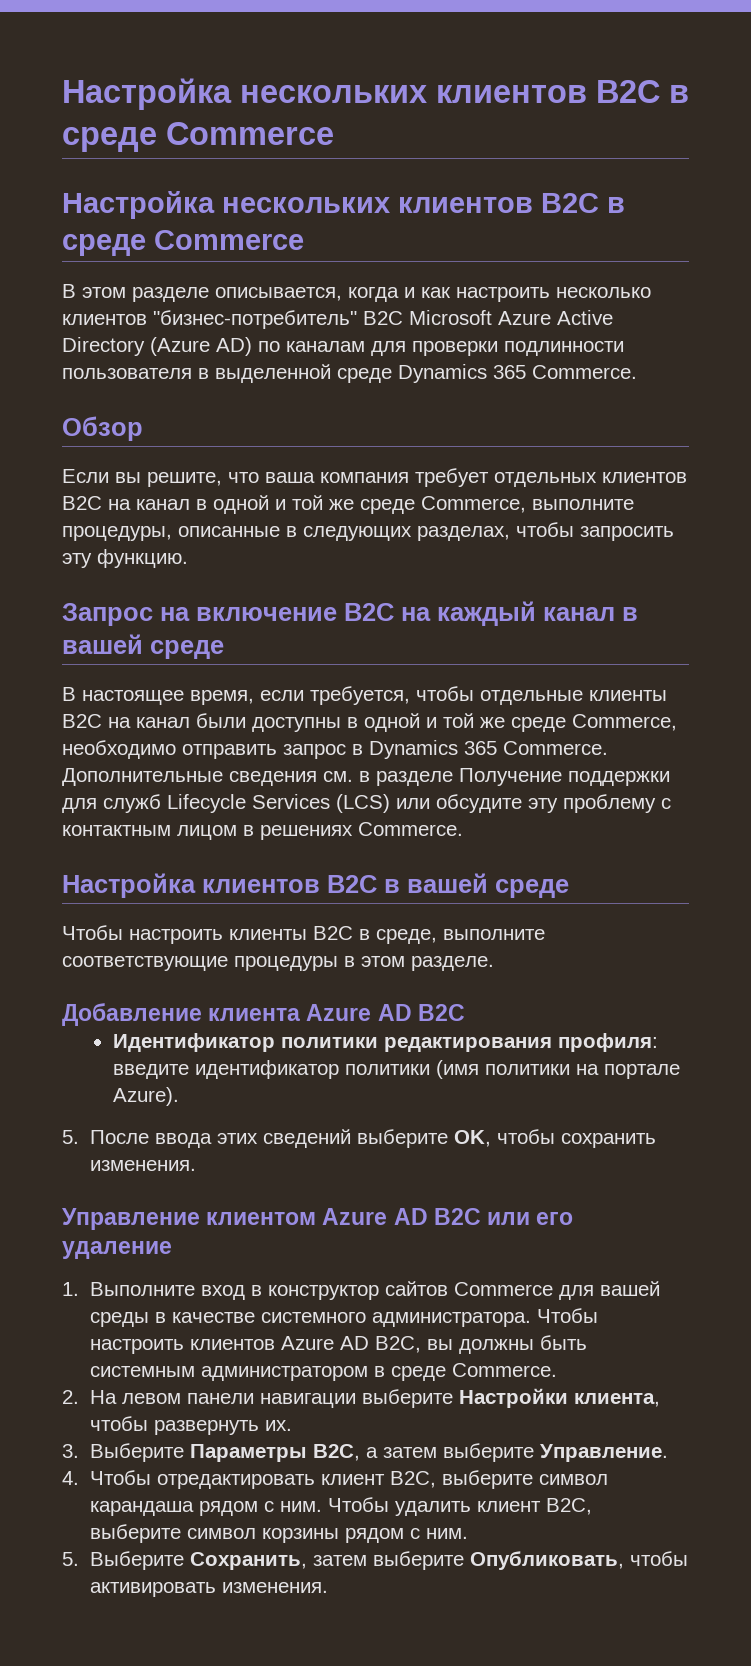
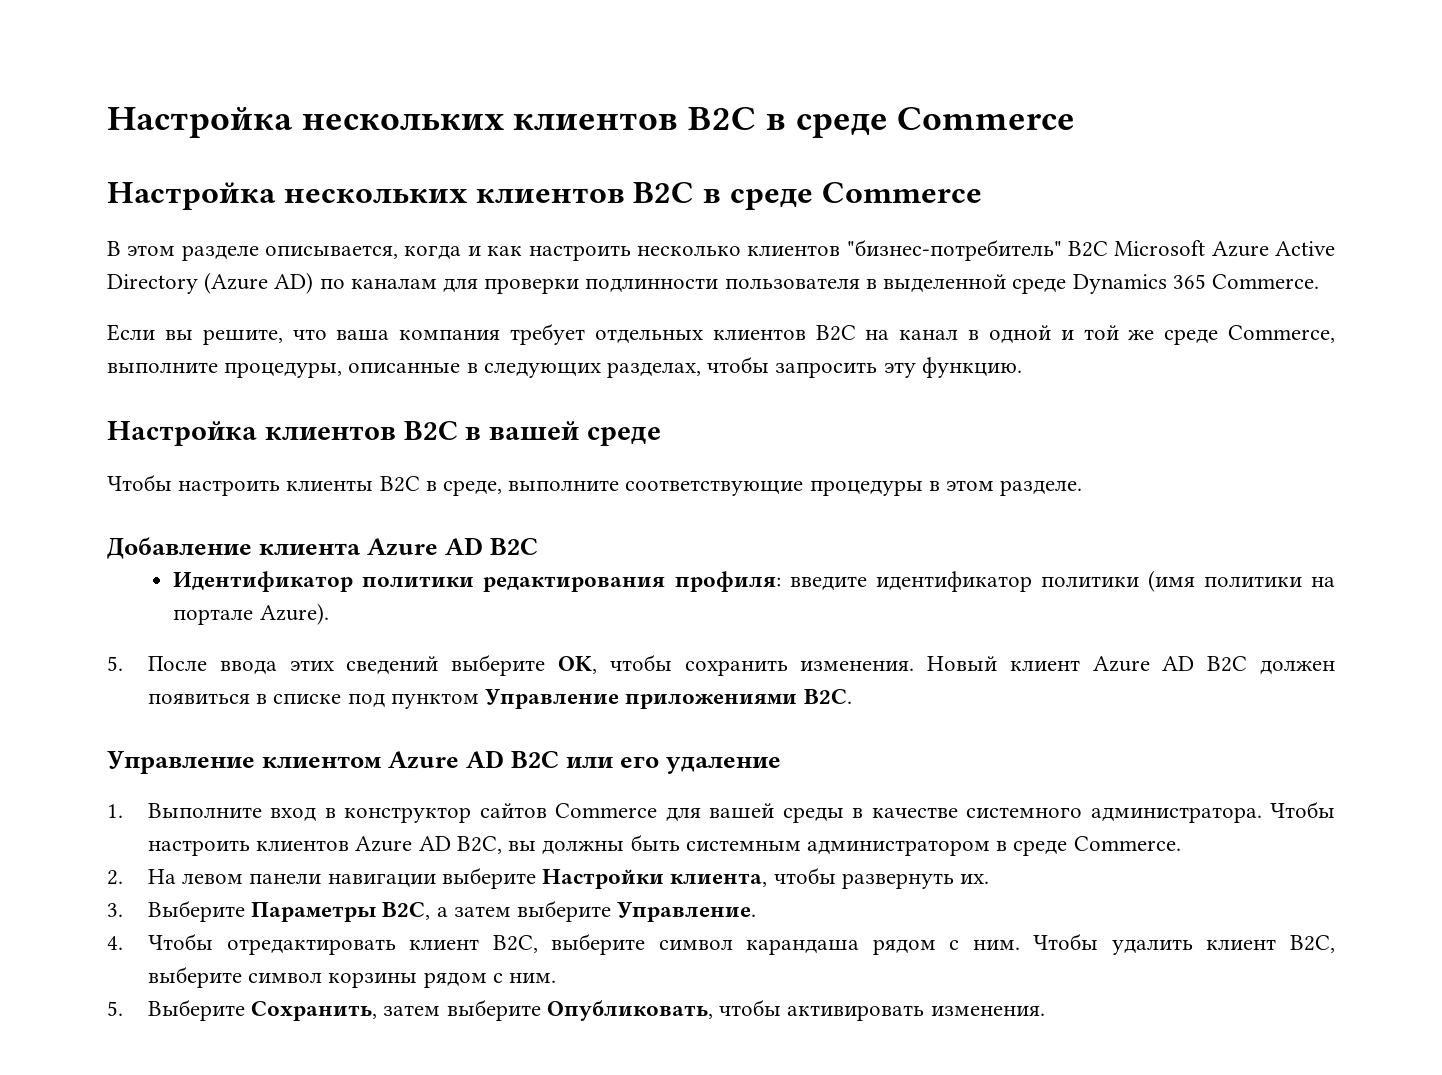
- Обзор
- Запрос на включение B2C на каждый канал в вашей среде
- В настоящее время, если требуется, чтобы отдельные клиенты B2C на канал были доступны в одной и той же среде Commerce, необходимо отправить запрос в Dynamics 365 Commerce. Дополнительные сведения см. в разделе Получение поддержки для служб Lifecycle Services (LCS) или обсудите эту проблему с контактным лицом в решениях Commerce.
+ Новый клиент Azure AD B2C должен появиться в списке под пунктом Управление приложениями B2C.

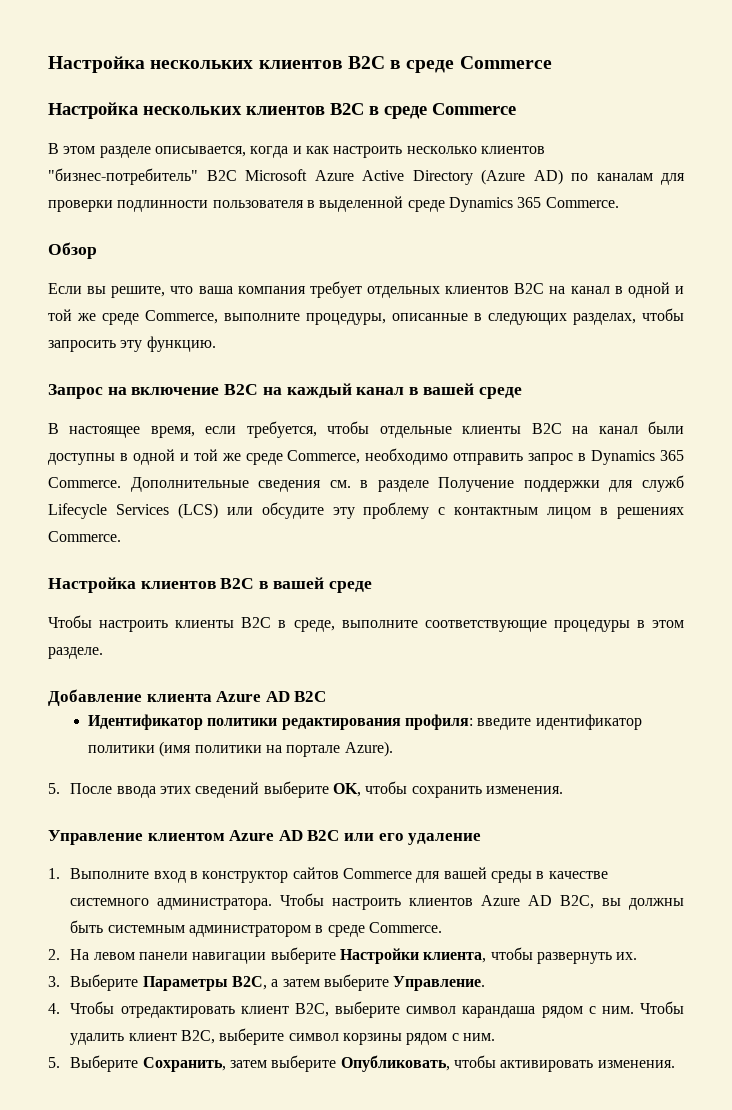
+ Обзор
+ Запрос на включение B2C на каждый канал в вашей среде
+ В настоящее время, если требуется, чтобы отдельные клиенты B2C на канал были доступны в одной и той же среде Commerce, необходимо отправить запрос в Dynamics 365 Commerce. Дополнительные сведения см. в разделе Получение поддержки для служб Lifecycle Services (LCS) или обсудите эту проблему с контактным лицом в решениях Commerce.
- Новый клиент Azure AD B2C должен появиться в списке под пунктом Управление приложениями B2C.

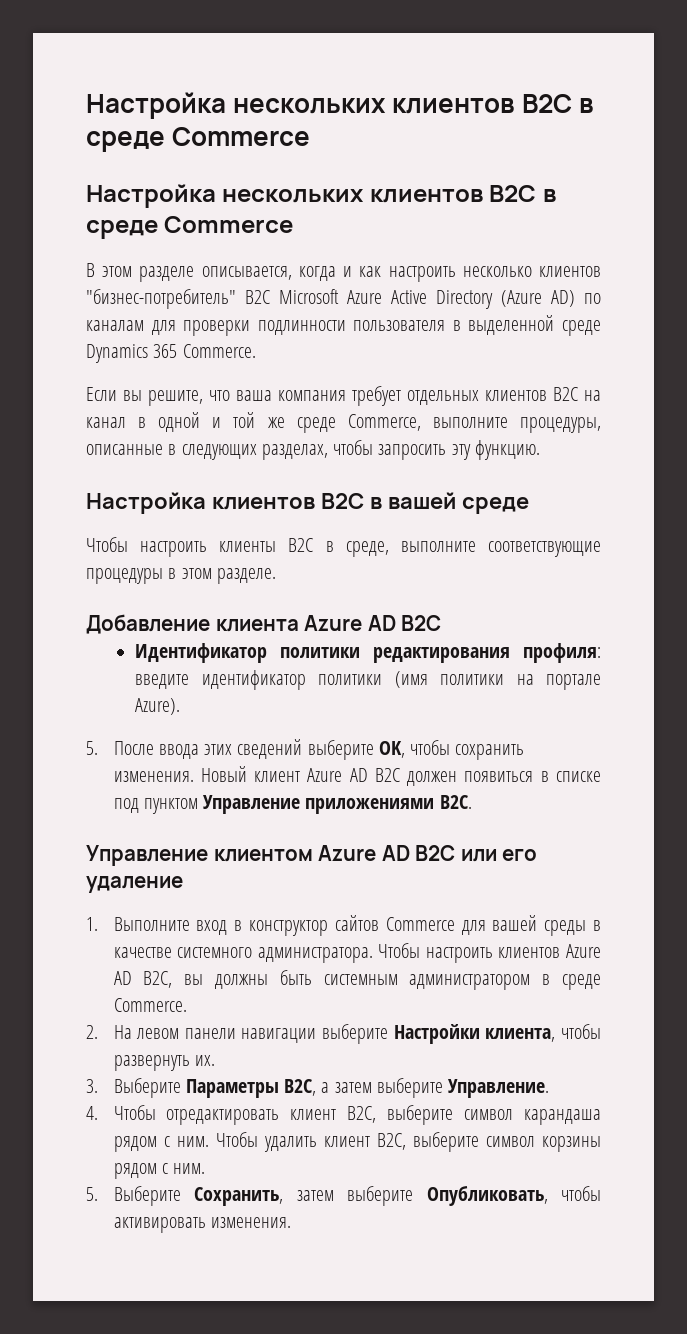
- Обзор
- Запрос на включение B2C на каждый канал в вашей среде
- В настоящее время, если требуется, чтобы отдельные клиенты B2C на канал были доступны в одной и той же среде Commerce, необходимо отправить запрос в Dynamics 365 Commerce. Дополнительные сведения см. в разделе Получение поддержки для служб Lifecycle Services (LCS) или обсудите эту проблему с контактным лицом в решениях Commerce.
+ Новый клиент Azure AD B2C должен появиться в списке под пунктом Управление приложениями B2C.

